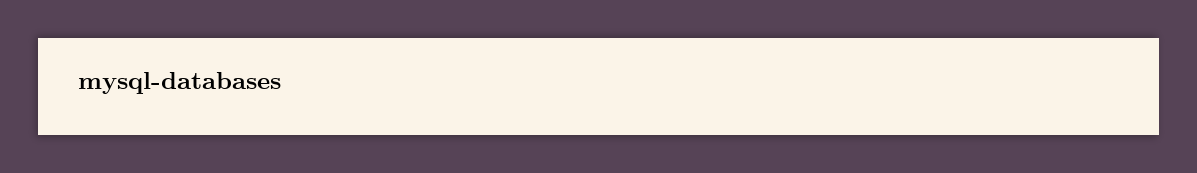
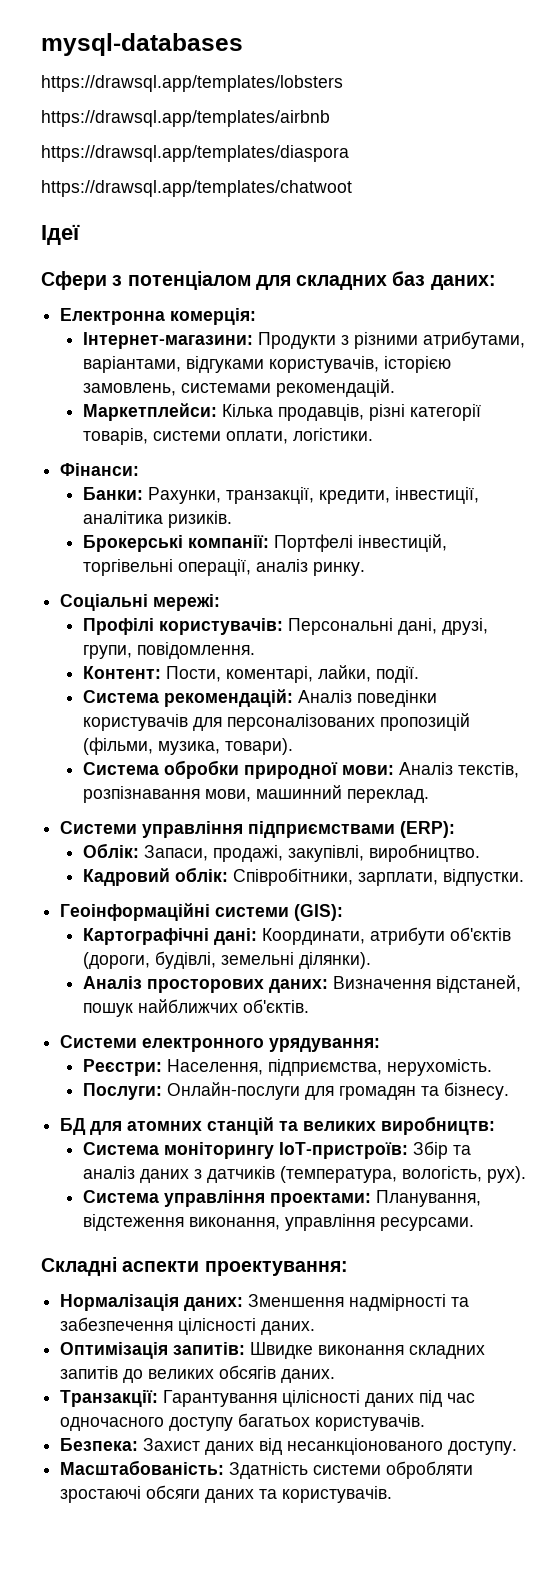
+ https://drawsql.app/templates/lobsters
+ https://drawsql.app/templates/airbnb
+ https://drawsql.app/templates/diaspora
+ https://drawsql.app/templates/chatwoot
+ Ідеї
+ Сфери з потенціалом для складних баз даних:
+ Електронна комерція:
+ Інтернет-магазини: Продукти з різними атрибутами, варіантами, відгуками користувачів, історією замовлень, системами рекомендацій.
+ Маркетплейси: Кілька продавців, різні категорії товарів, системи оплати, логістики.
+ Фінанси:
+ Банки: Рахунки, транзакції, кредити, інвестиції, аналітика ризиків.
+ Брокерські компанії: Портфелі інвестицій, торгівельні операції, аналіз ринку.
+ Соціальні мережі:
+ Профілі користувачів: Персональні дані, друзі, групи, повідомлення.
+ Контент: Пости, коментарі, лайки, події.
+ Система рекомендацій: Аналіз поведінки користувачів для персоналізованих пропозицій (фільми, музика, товари).
+ Система обробки природної мови: Аналіз текстів, розпізнавання мови, машинний переклад.
+ Системи управління підприємствами (ERP):
+ Облік: Запаси, продажі, закупівлі, виробництво.
+ Кадровий облік: Співробітники, зарплати, відпустки.
+ Геоінформаційні системи (GIS):
+ Картографічні дані: Координати, атрибути об'єктів (дороги, будівлі, земельні ділянки).
+ Аналіз просторових даних: Визначення відстаней, пошук найближчих об'єктів.
+ Системи електронного урядування:
+ Реєстри: Населення, підприємства, нерухомість.
+ Послуги: Онлайн-послуги для громадян та бізнесу.
+ БД для атомних станцій та великих виробництв:
+ Система моніторингу IoT-пристроїв: Збір та аналіз даних з датчиків (температура, вологість, рух).
+ Система управління проектами: Планування, відстеження виконання, управління ресурсами.
+ Складні аспекти проектування:
+ Нормалізація даних: Зменшення надмірності та забезпечення цілісності даних.
+ Оптимізація запитів: Швидке виконання складних запитів до великих обсягів даних.
+ Транзакції: Гарантування цілісності даних під час одночасного доступу багатьох користувачів.
+ Безпека: Захист даних від несанкціонованого доступу.
+ Масштабованість: Здатність системи обробляти зростаючі обсяги даних та користувачів.

